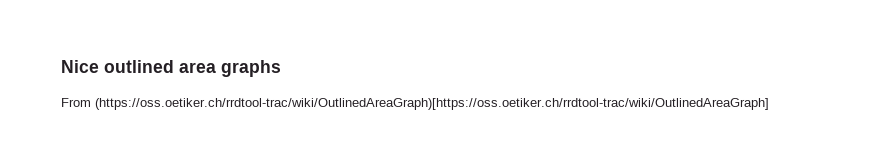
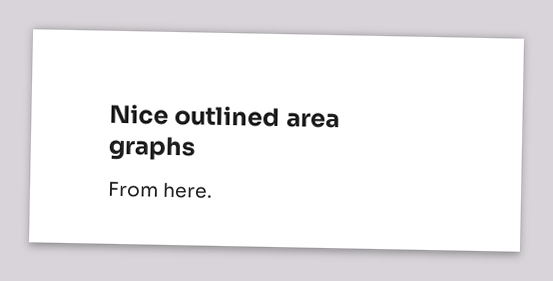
- From (https://oss.oetiker.ch/rrdtool-trac/wiki/OutlinedAreaGraph)[https://oss.oetiker.ch/rrdtool-trac/wiki/OutlinedAreaGraph]
+ From here.

